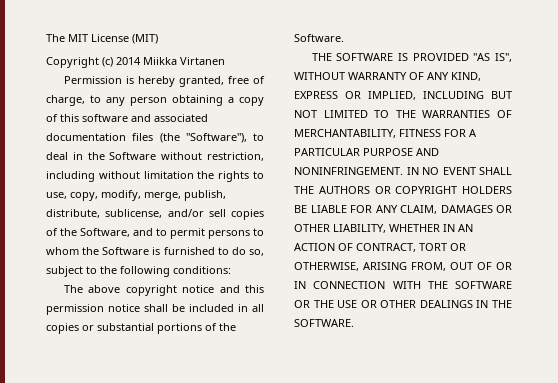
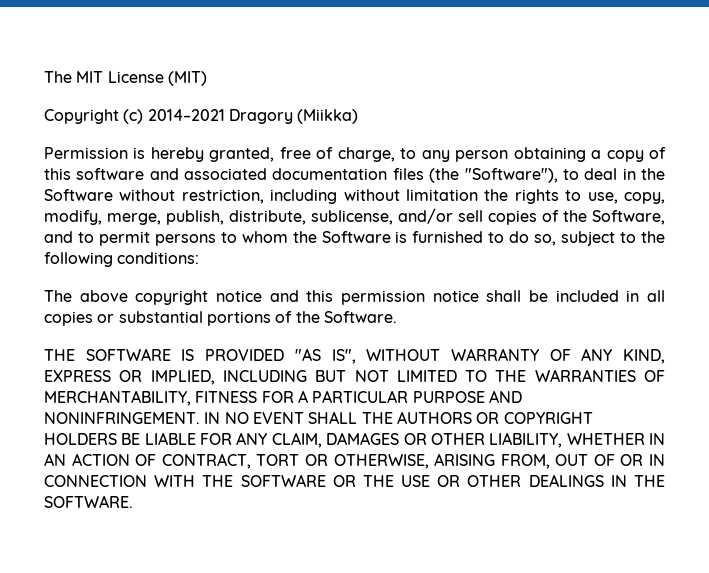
- Copyright (c) 2014 Miikka Virtanen
+ Copyright (c) 2014–2021 Dragory (Miikka)

